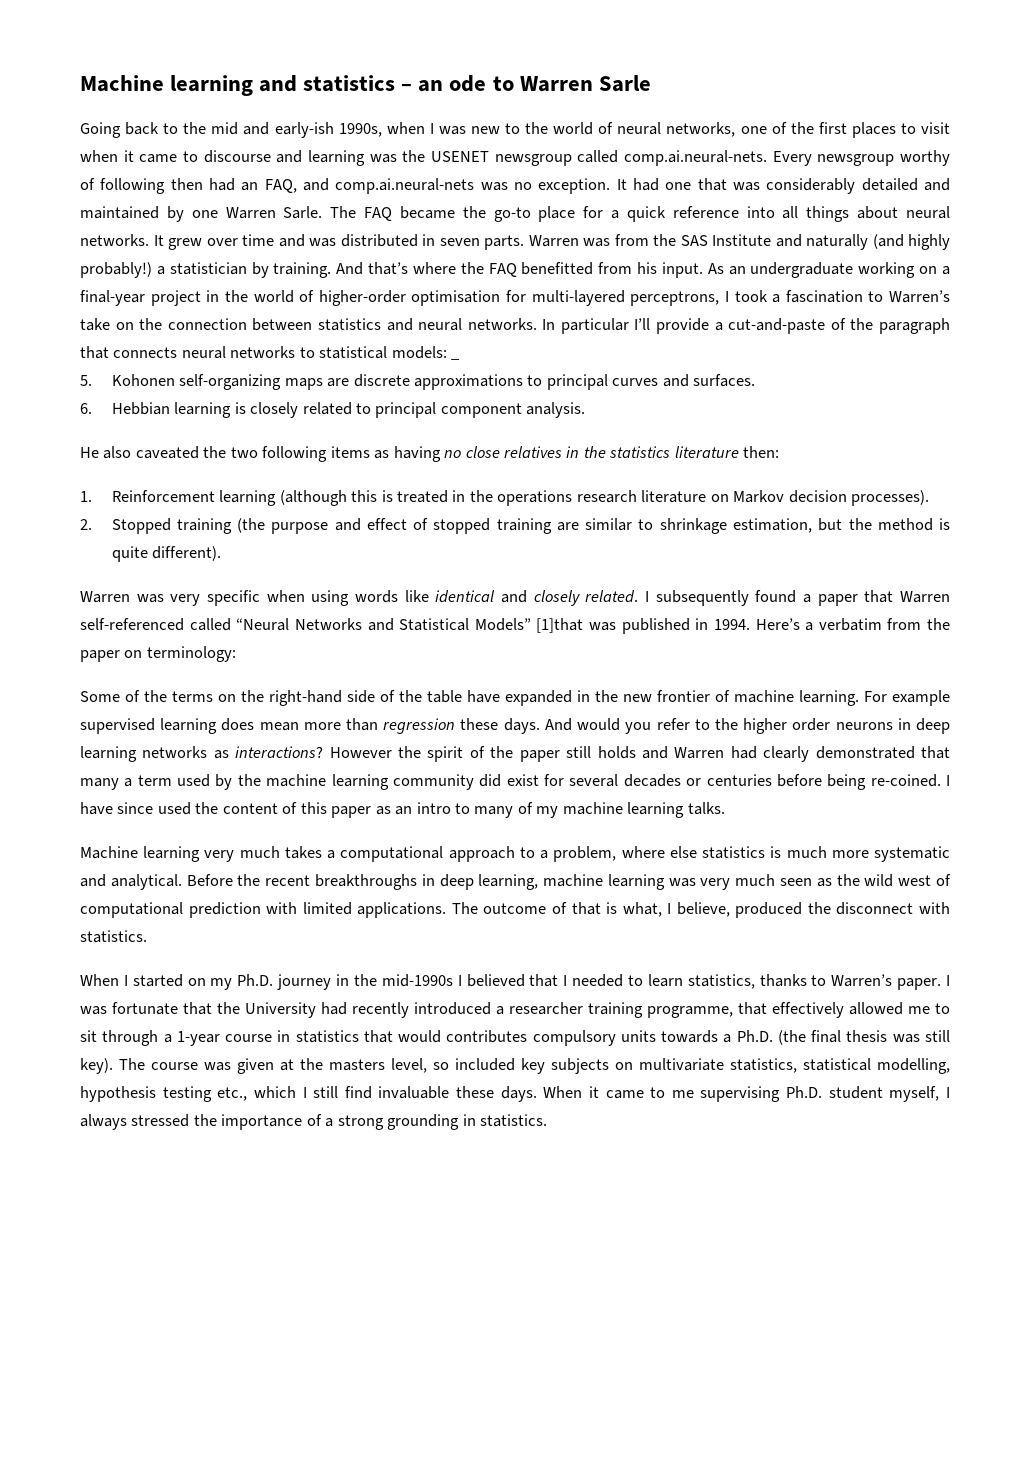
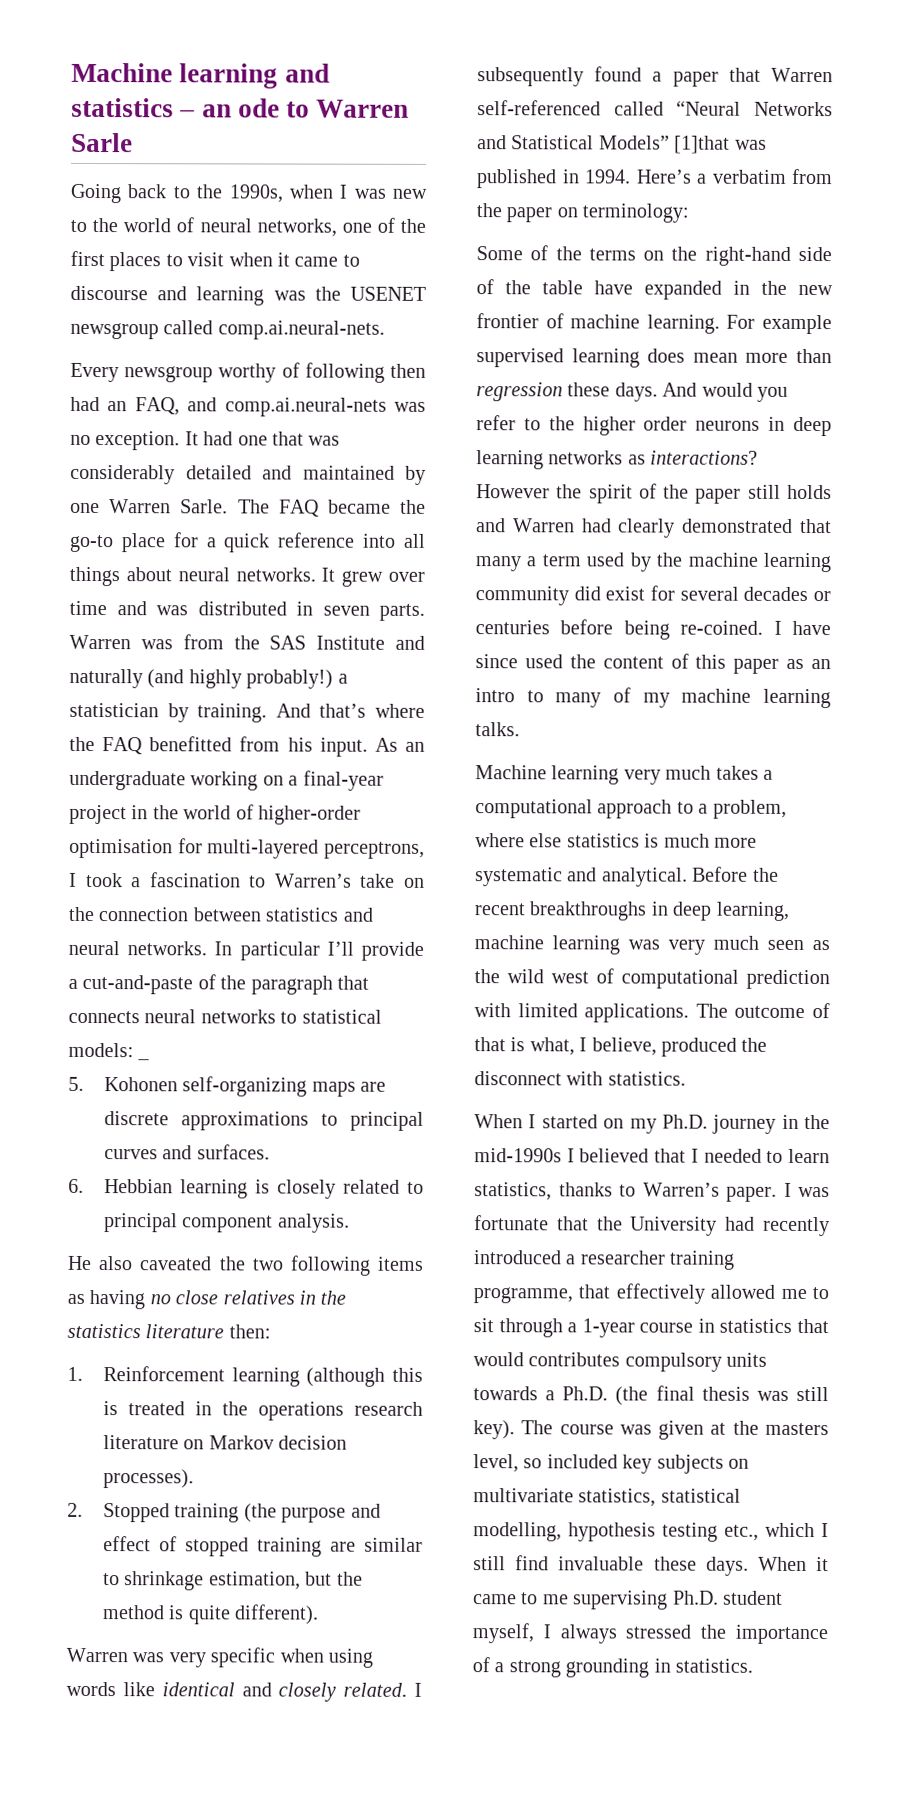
- Going back to the mid and early-ish 1990s, when I was new to the world of neural networks, one of the first places to visit when it came to discourse and learning was the USENET newsgroup called comp.ai.neural-nets. Every newsgroup worthy of following then had an FAQ, and comp.ai.neural-nets was no exception.
+ Going back to the 1990s, when I was new to the world of neural networks, one of the first places to visit when it came to discourse and learning was the USENET newsgroup called comp.ai.neural-nets.
+ Every newsgroup worthy of following then had an FAQ, and comp.ai.neural-nets was no exception.

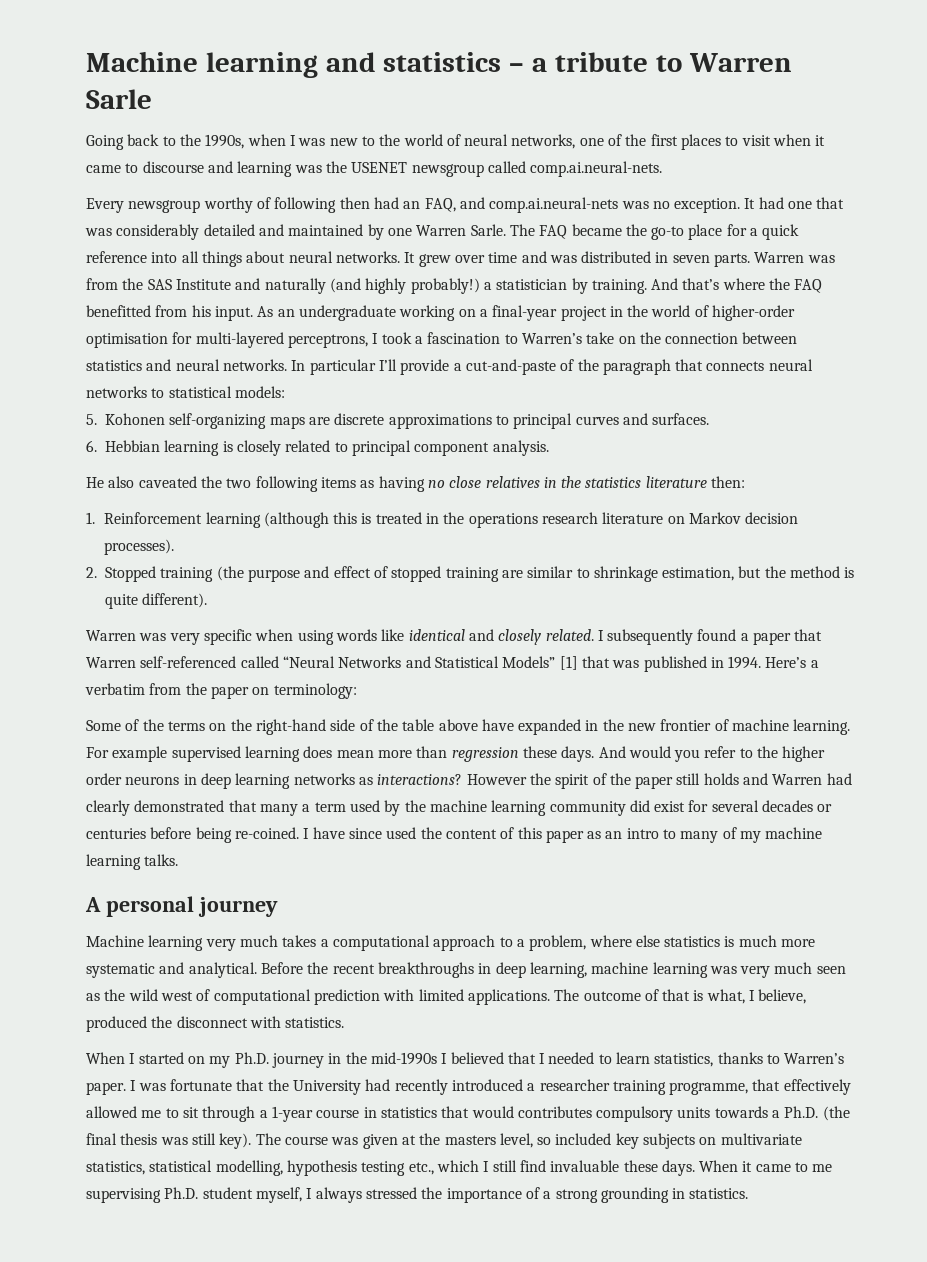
- Machine learning and statistics – an ode to Warren Sarle
+ Machine learning and statistics – a tribute to Warren Sarle
- In particular I’ll provide a cut-and-paste of the paragraph that connects neural networks to statistical models: _
+ In particular I’ll provide a cut-and-paste of the paragraph that connects neural networks to statistical models:
- I subsequently found a paper that Warren self-referenced called “Neural Networks and Statistical Models” [1]that was published in 1994.
+ I subsequently found a paper that Warren self-referenced called “Neural Networks and Statistical Models” [1] that was published in 1994.
- Some of the terms on the right-hand side of the table have expanded in the new frontier of machine learning.
+ Some of the terms on the right-hand side of the table above have expanded in the new frontier of machine learning.
+ A personal journey

